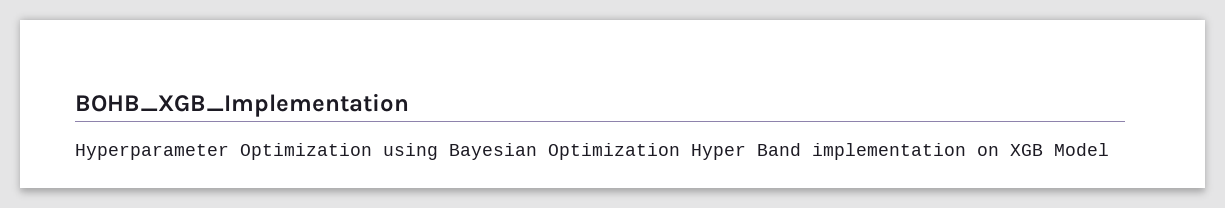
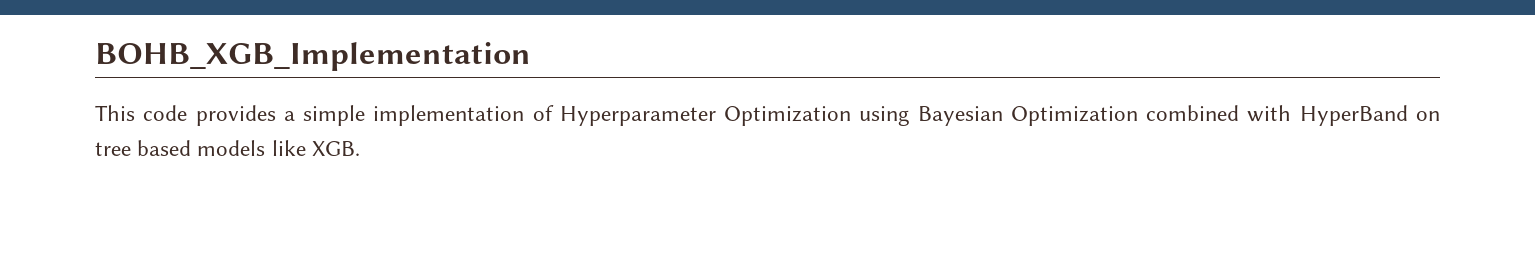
- Hyperparameter Optimization using Bayesian Optimization Hyper Band implementation on XGB Model
+ This code provides a simple implementation of Hyperparameter Optimization using Bayesian Optimization combined with HyperBand on tree based models like XGB.

